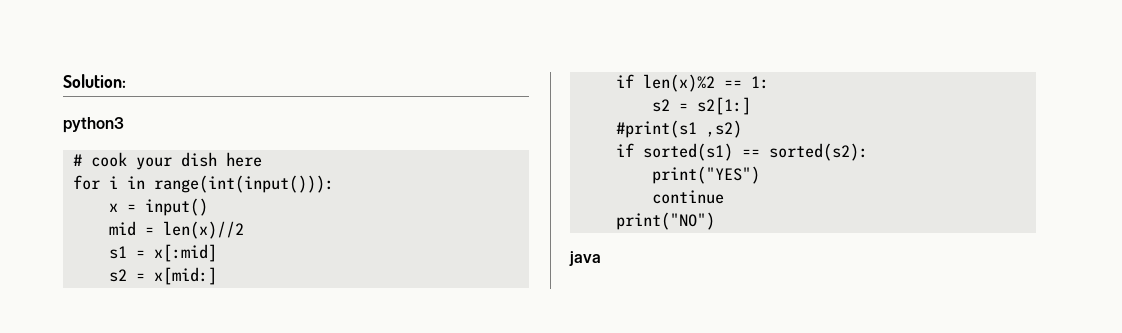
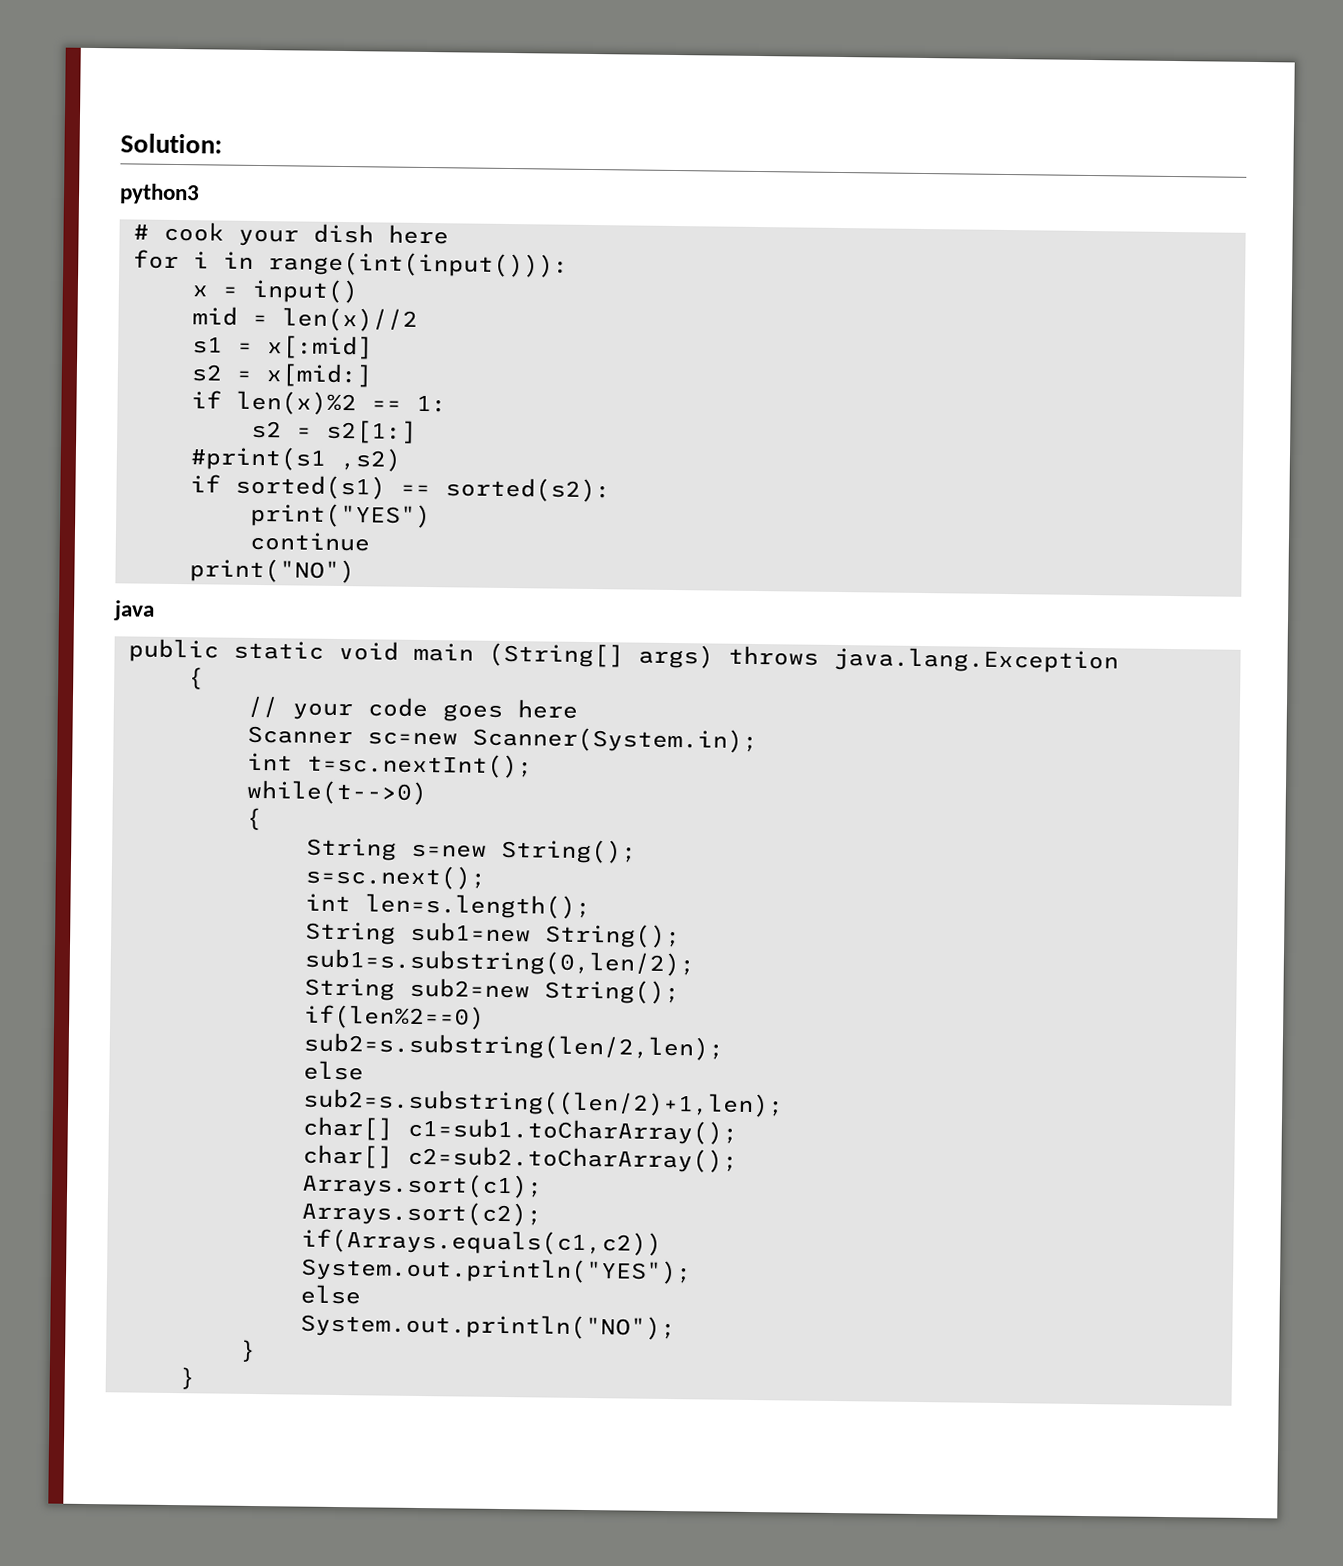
+ public static void main (String[] args) throws java.lang.Exception
+ {
+ // your code goes here
+ Scanner sc=new Scanner(System.in);
+ int t=sc.nextInt();
+ while(t-->0)
+ {
+ String s=new String();
+ s=sc.next();
+ int len=s.length();
+ String sub1=new String();
+ sub1=s.substring(0,len/2);
+ String sub2=new String();
+ if(len%2==0)
+ sub2=s.substring(len/2,len);
+ else
+ sub2=s.substring((len/2)+1,len);
+ char[] c1=sub1.toCharArray();
+ char[] c2=sub2.toCharArray();
+ Arrays.sort(c1);
+ Arrays.sort(c2);
+ if(Arrays.equals(c1,c2))
+ System.out.println("YES");
+ else
+ System.out.println("NO");
+ }
+ }

